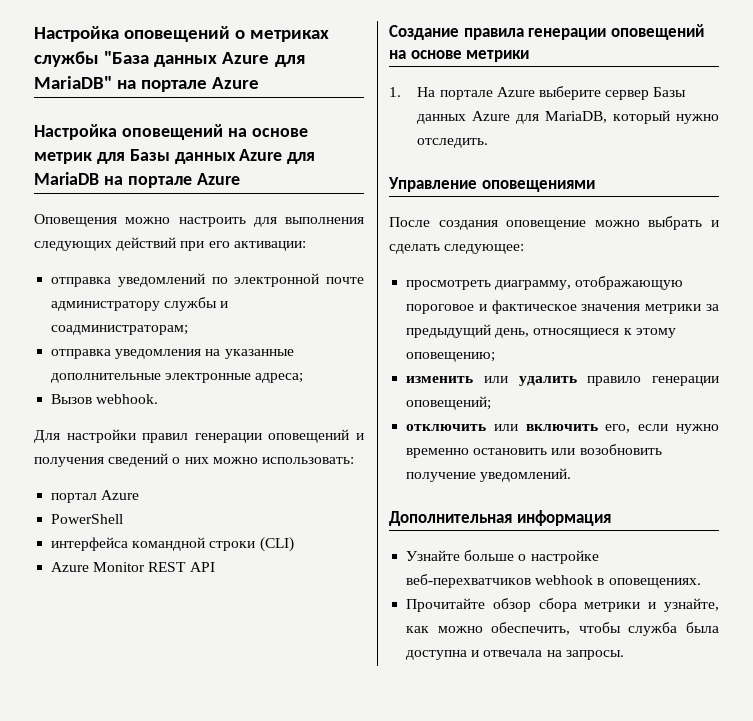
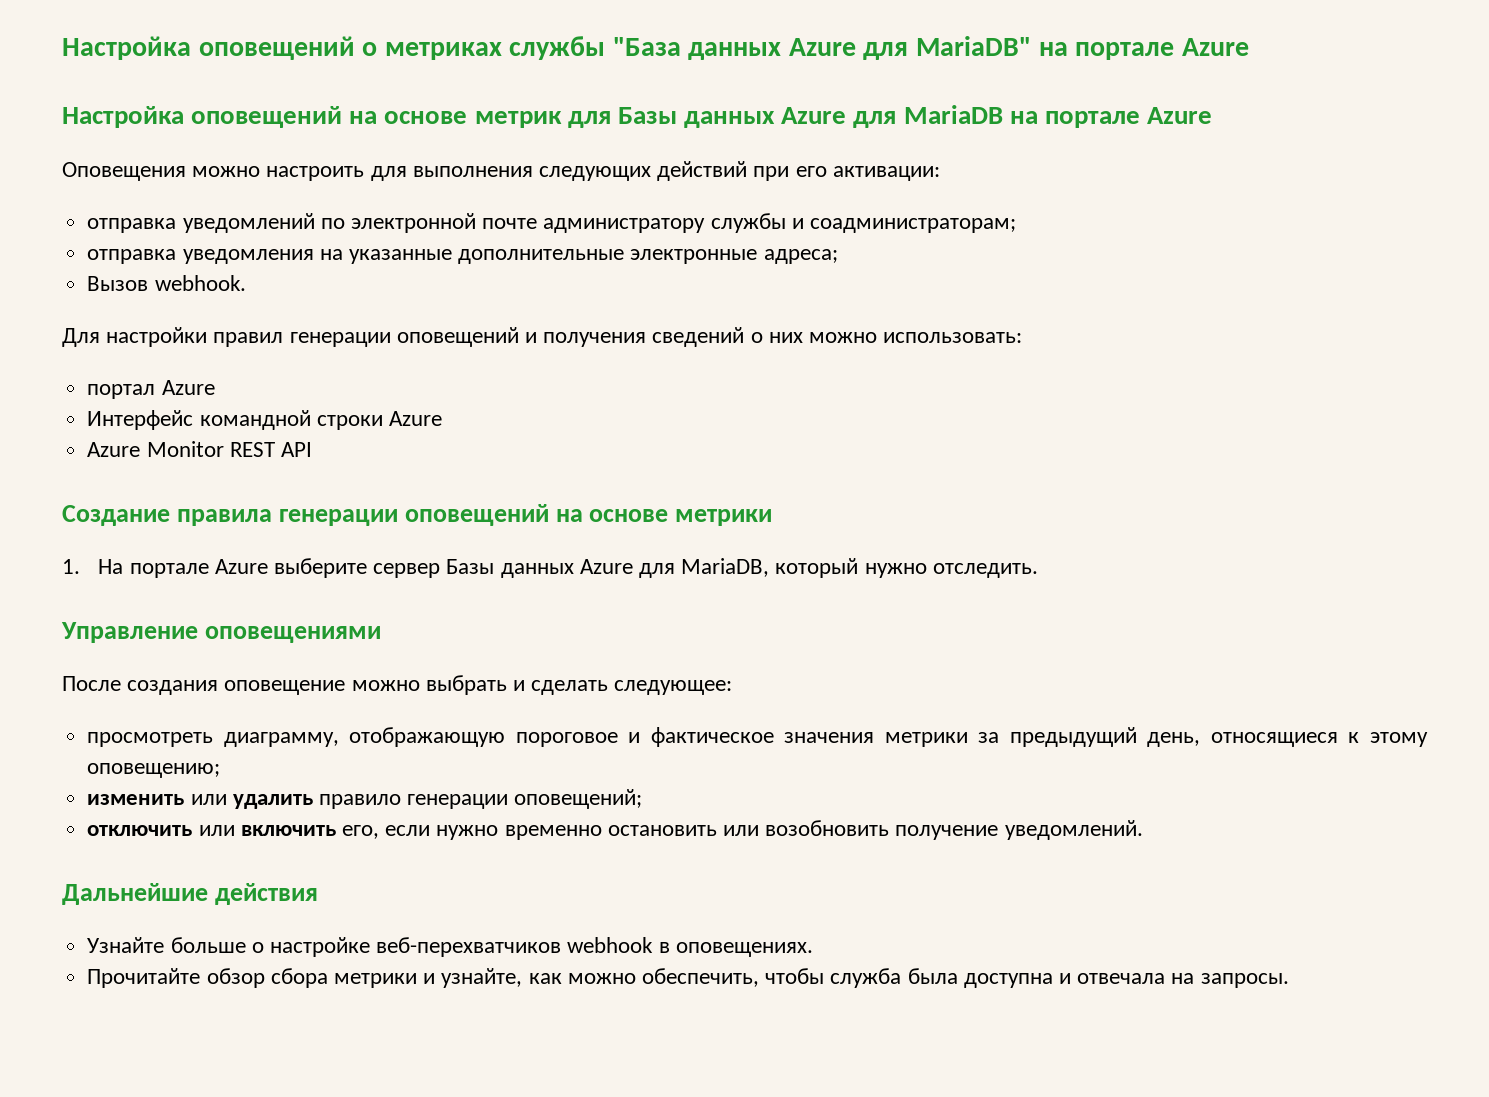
- PowerShell
- интерфейса командной строки (CLI)
+ Интерфейс командной строки Azure
- Дополнительная информация
+ Дальнейшие действия

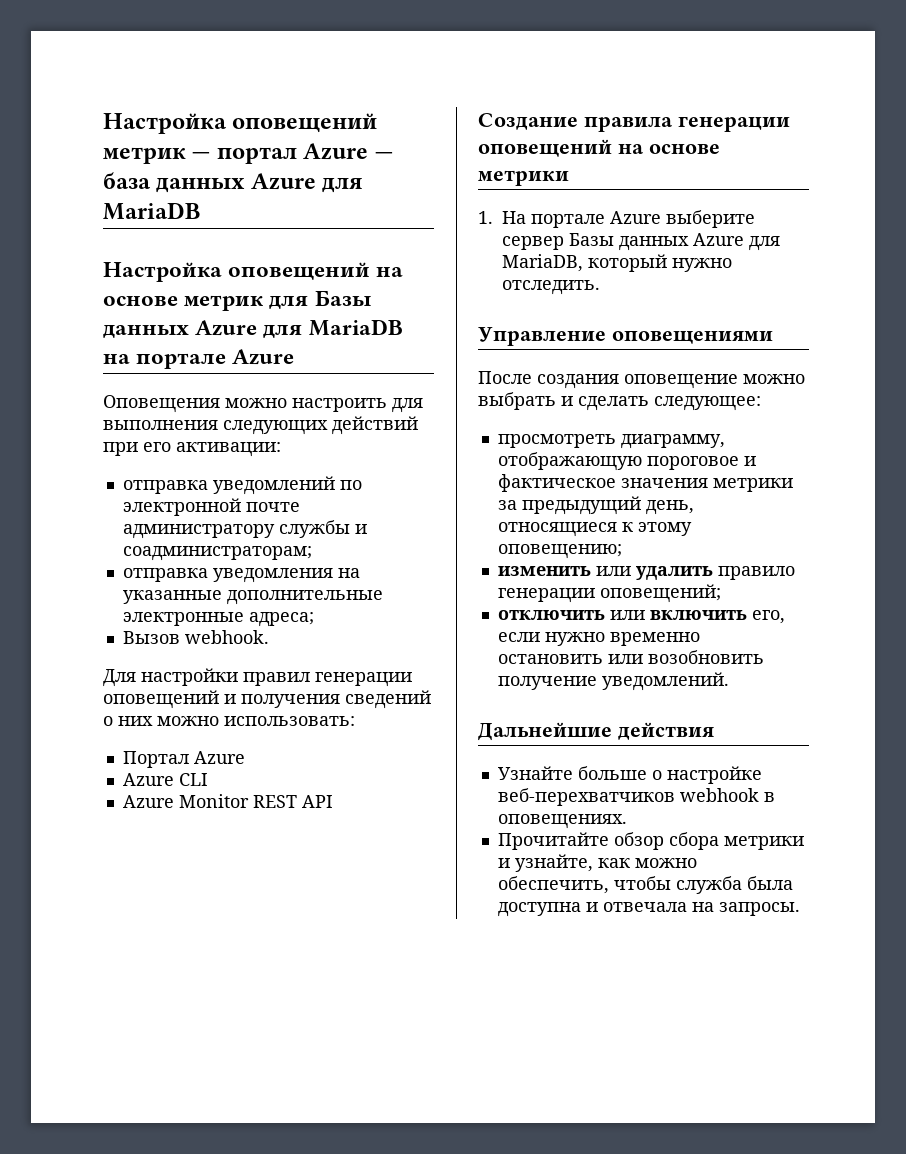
- Настройка оповещений о метриках службы "База данных Azure для MariaDB" на портале Azure
+ Настройка оповещений метрик — портал Azure — база данных Azure для MariaDB
- портал Azure
- Интерфейс командной строки Azure
+ Портал Azure
+ Azure CLI

